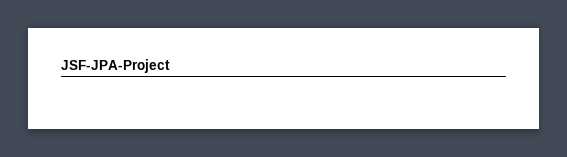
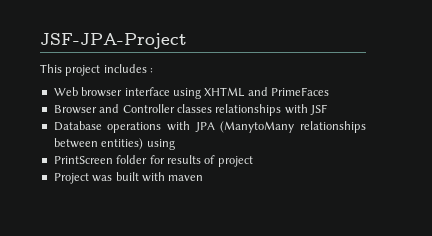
+ This project includes :
+ Web browser interface using XHTML and PrimeFaces
+ Browser and Controller classes relationships with JSF
+ Database operations with JPA (ManytoMany relationships between entities) using
+ PrintScreen folder for results of project
+ Project was built with maven

